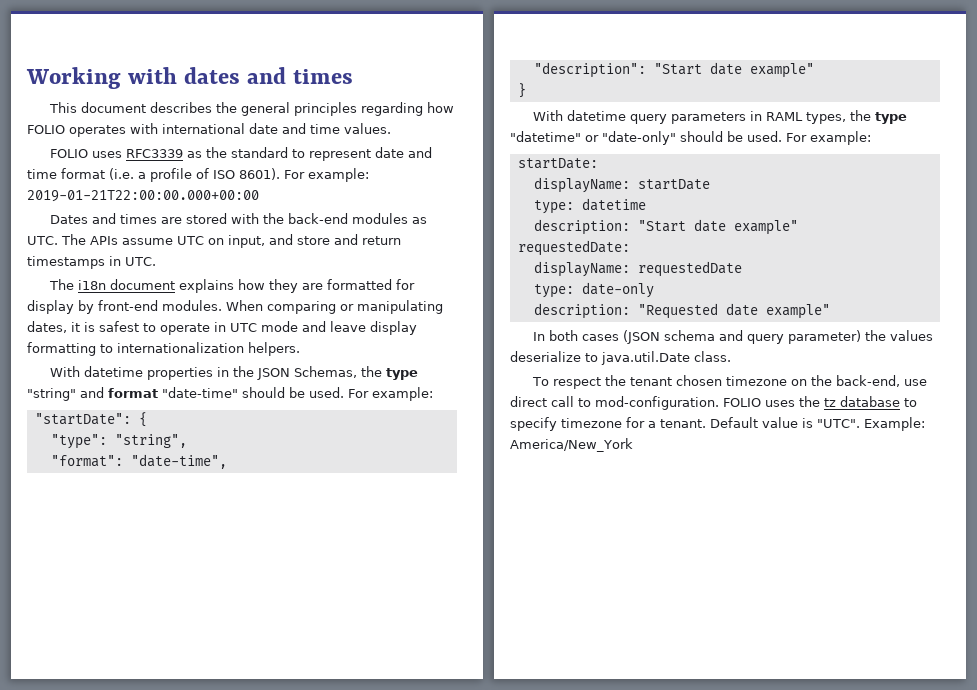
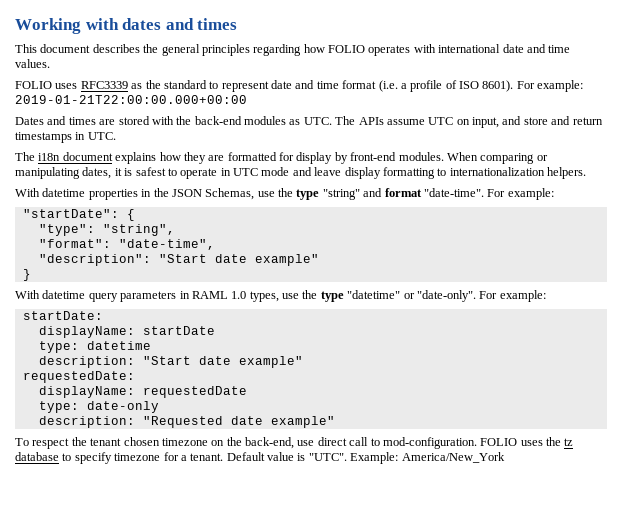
- With datetime properties in the JSON Schemas, the type "string" and format "date-time" should be used.
+ With datetime properties in the JSON Schemas, use the type "string" and format "date-time".
- With datetime query parameters in RAML types, the type "datetime" or "date-only" should be used.
+ With datetime query parameters in RAML 1.0 types, use the type "datetime" or "date-only".
- In both cases (JSON schema and query parameter) the values deserialize to java.util.Date class.

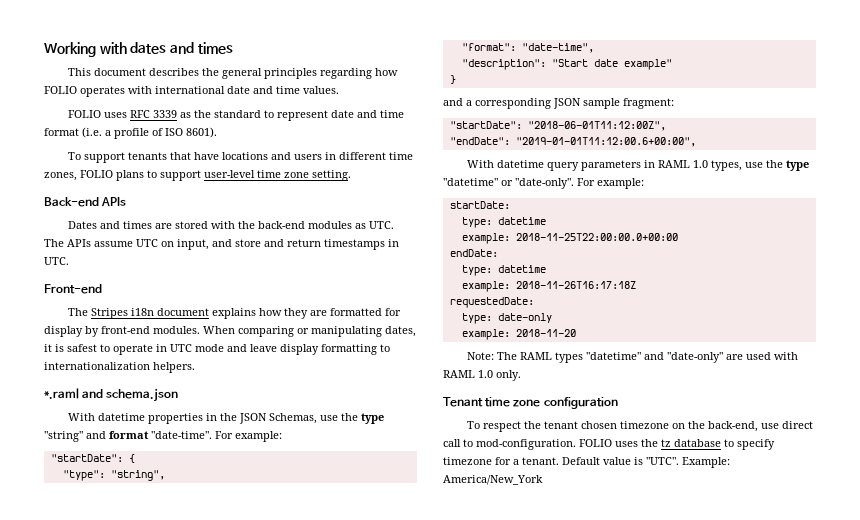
- FOLIO uses RFC3339 as the standard to represent date and time format (i.e. a profile of ISO 8601). For example: 2019-01-21T22:00:00.000+00:00
+ FOLIO uses RFC 3339 as the standard to represent date and time format (i.e. a profile of ISO 8601).
+ To support tenants that have locations and users in different time zones, FOLIO plans to support user-level time zone setting.
+ Back-end APIs
- The i18n document explains how they are formatted for display by front-end modules.
+ Front-end
+ The Stripes i18n document explains how they are formatted for display by front-end modules.
+ *.raml and schema.json
+ and a corresponding JSON sample fragment:
+ "startDate": "2018-06-01T11:12:00Z",
+ "endDate": "2019-01-01T11:12:00.6+00:00",
  startDate:
- displayName: startDate
  type: datetime
- description: "Start date example"
+ example: 2018-11-25T22:00:00.0+00:00
+ endDate:
+ type: datetime
+ example: 2018-11-26T16:17:18Z
- displayName: requestedDate
- description: "Requested date example"
+ example: 2018-11-20
+ Note: The RAML types "datetime" and "date-only" are used with RAML 1.0 only.
+ Tenant time zone configuration

